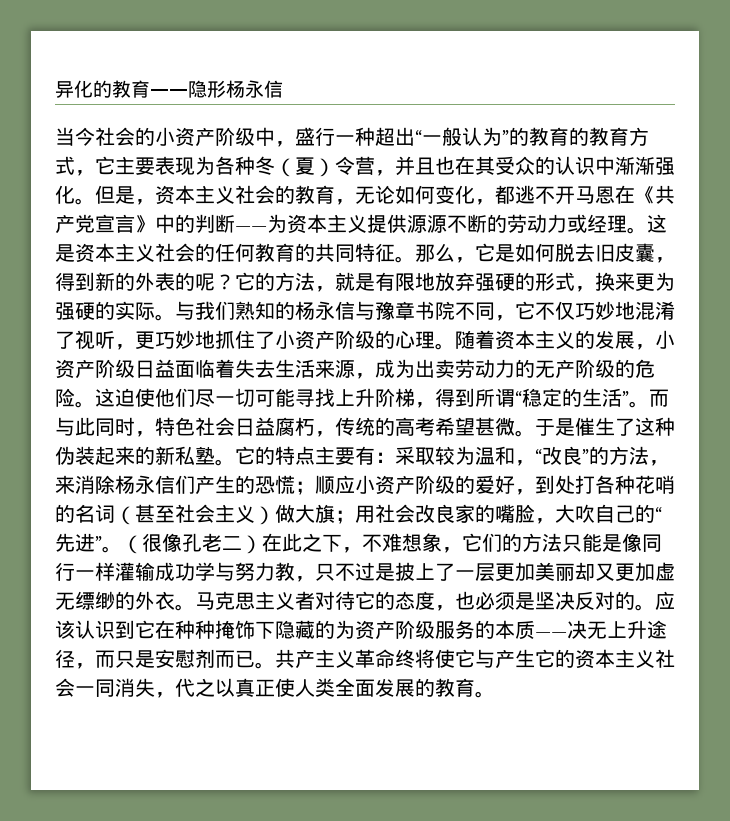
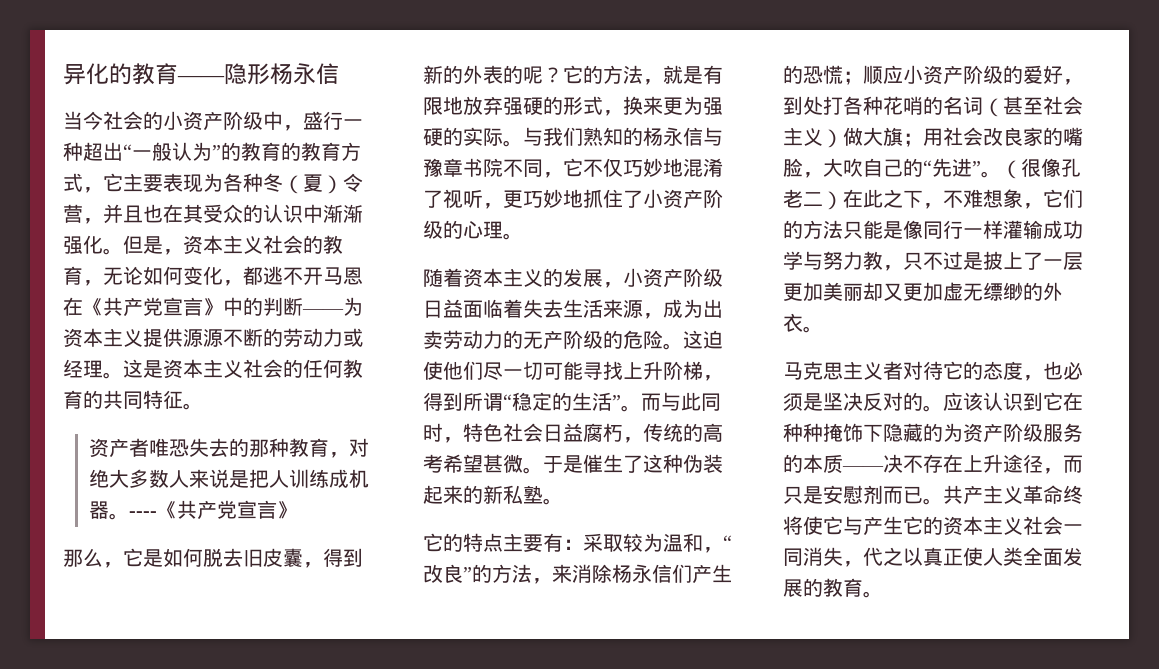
- 这是资本主义社会的任何教育的共同特征。那么，它是如何脱去旧皮囊，得到新的外表的呢？
+ 这是资本主义社会的任何教育的共同特征。
+ 资产者唯恐失去的那种教育，对绝大多数人来说是把人训练成机器。----《共产党宣言》
+ 那么，它是如何脱去旧皮囊，得到新的外表的呢？
- 与我们熟知的杨永信与豫章书院不同，它不仅巧妙地混淆了视听，更巧妙地抓住了小资产阶级的心理。随着资本主义的发展，小资产阶级日益面临着失去生活来源，成为出卖劳动力的无产阶级的危险。
+ 与我们熟知的杨永信与豫章书院不同，它不仅巧妙地混淆了视听，更巧妙地抓住了小资产阶级的心理。
+ 随着资本主义的发展，小资产阶级日益面临着失去生活来源，成为出卖劳动力的无产阶级的危险。
- 于是催生了这种伪装起来的新私塾。它的特点主要有：采取较为温和，“改良”的方法，来消除杨永信们产生的恐慌；顺应小资产阶级的爱好，到处打各种花哨的名词（甚至社会主义）做大旗；用社会改良家的嘴脸，大吹自己的“先进”。
+ 于是催生了这种伪装起来的新私塾。
+ 它的特点主要有：采取较为温和，“改良”的方法，来消除杨永信们产生的恐慌；顺应小资产阶级的爱好，到处打各种花哨的名词（甚至社会主义）做大旗；用社会改良家的嘴脸，大吹自己的“先进”。
- （很像孔老二）在此之下，不难想象，它们的方法只能是像同行一样灌输成功学与努力教，只不过是披上了一层更加美丽却又更加虚无缥缈的外衣。马克思主义者对待它的态度，也必须是坚决反对的。
+ （很像孔老二）在此之下，不难想象，它们的方法只能是像同行一样灌输成功学与努力教，只不过是披上了一层更加美丽却又更加虚无缥缈的外衣。
+ 马克思主义者对待它的态度，也必须是坚决反对的。
- 应该认识到它在种种掩饰下隐藏的为资产阶级服务的本质——决无上升途径，而只是安慰剂而已。
+ 应该认识到它在种种掩饰下隐藏的为资产阶级服务的本质——决不存在上升途径，而只是安慰剂而已。

